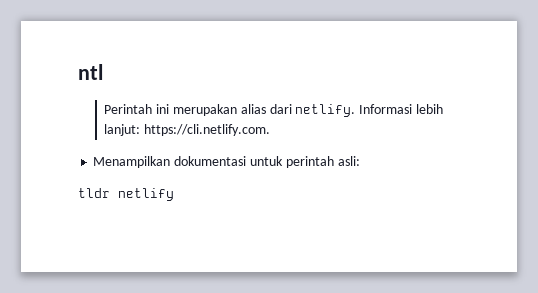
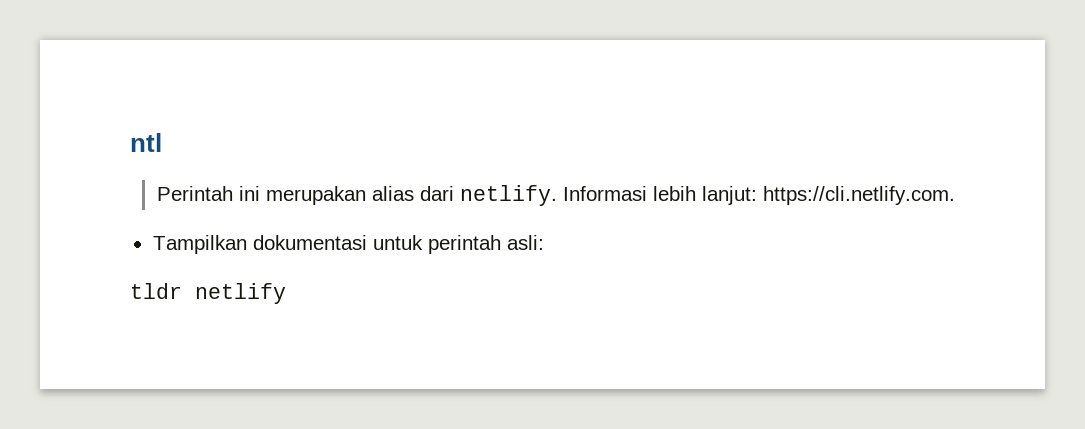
- Menampilkan dokumentasi untuk perintah asli:
+ Tampilkan dokumentasi untuk perintah asli:

